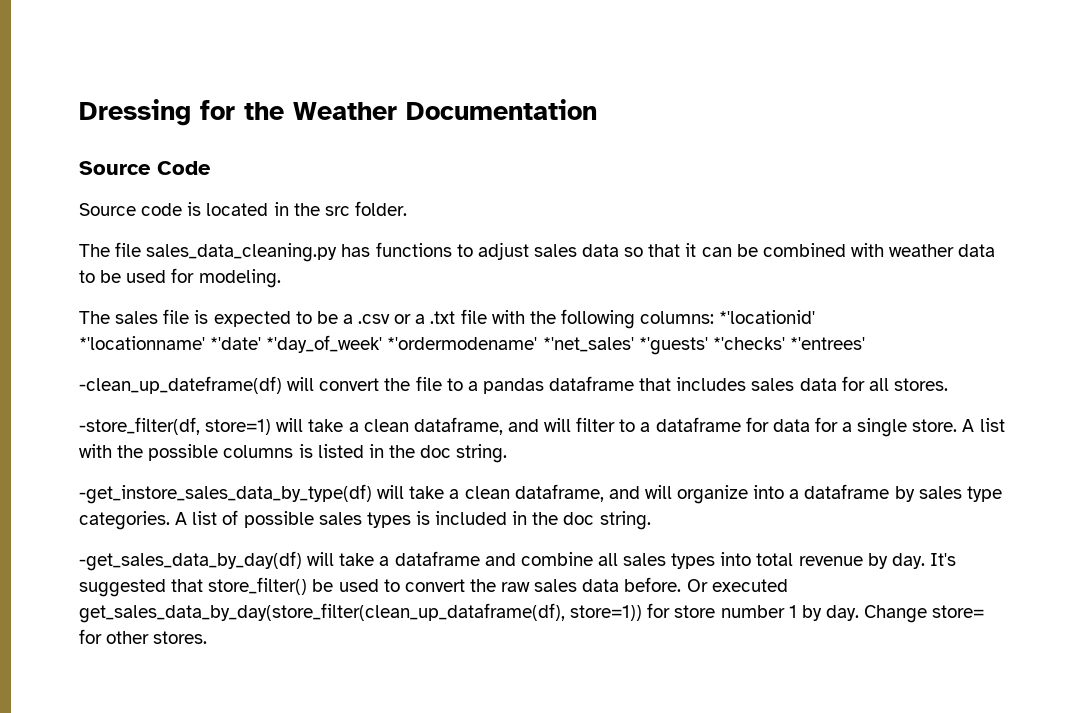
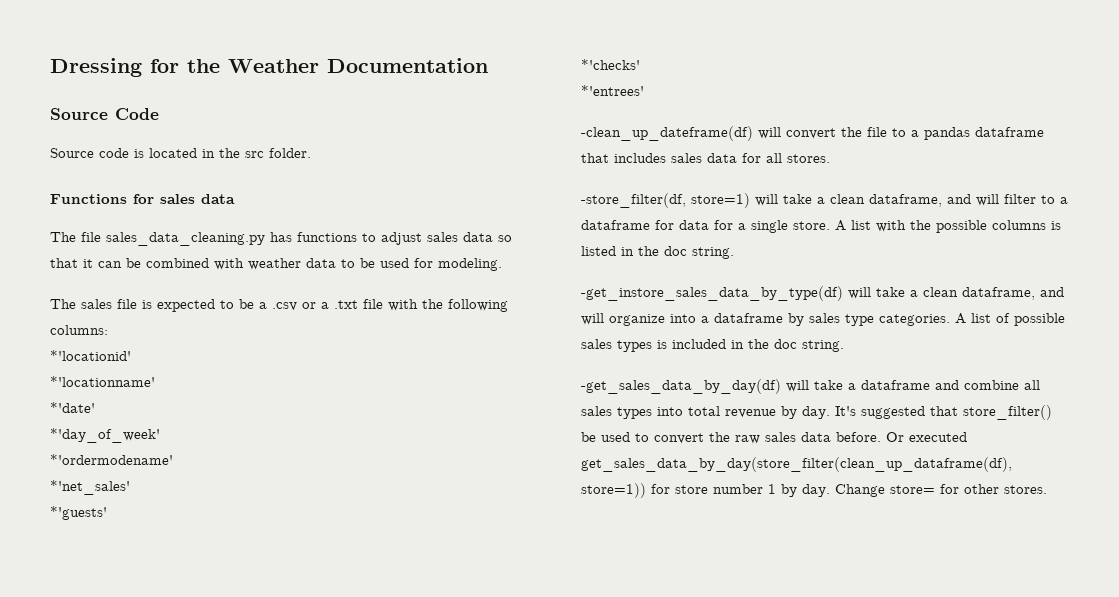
+ Functions for sales data
- The sales file is expected to be a .csv or a .txt file with the following columns: *'locationid'
+ The sales file is expected to be a .csv or a .txt file with the following columns:
+ *'locationid'
- *'locationname' *'date' *'day_of_week' *'ordermodename' *'net_sales' *'guests' *'checks' *'entrees'
+ *'locationname'
+ *'date'
+ *'day_of_week'
+ *'ordermodename'
+ *'net_sales'
+ *'guests'
+ *'checks'
+ *'entrees'

